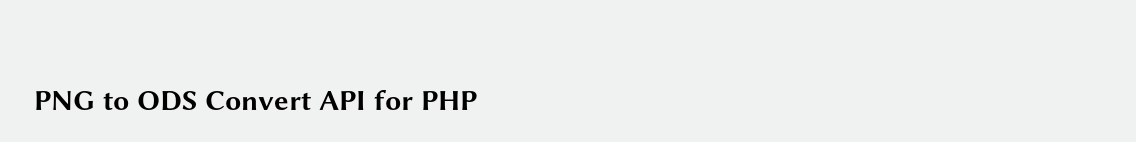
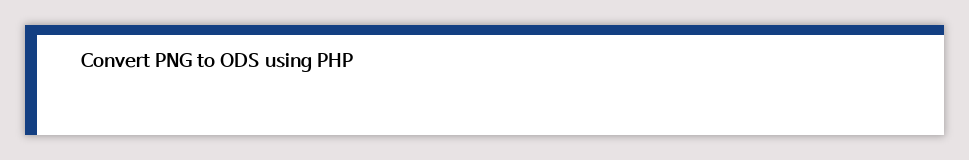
- PNG to ODS Convert API for PHP
+ Convert PNG to ODS using PHP

